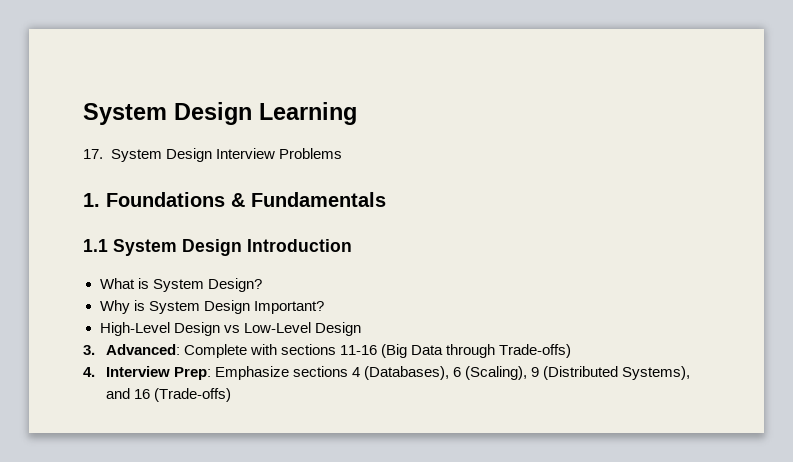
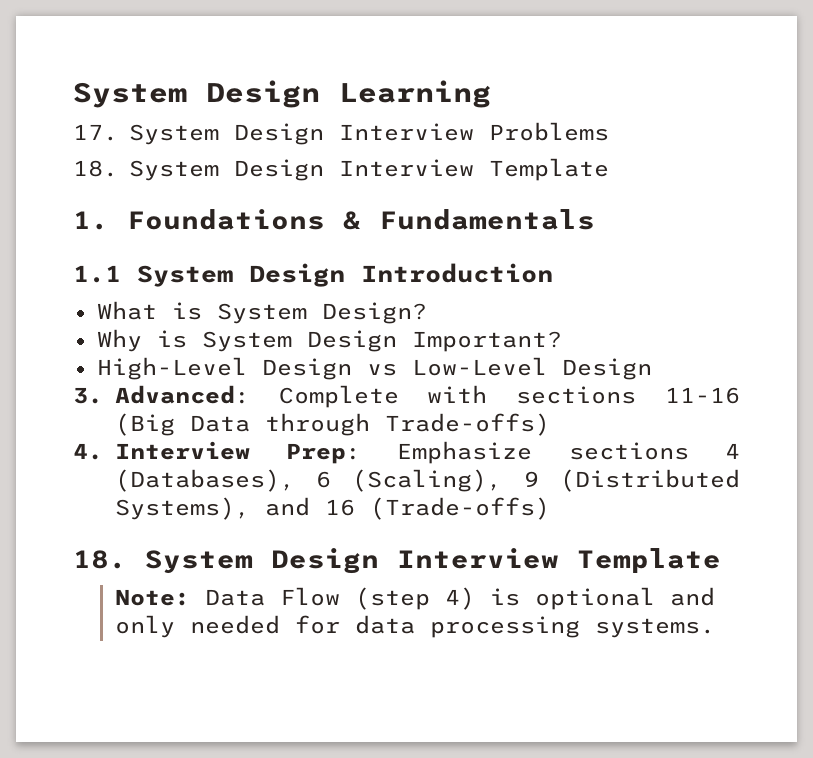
  17. System Design Interview Problems
+ 18. System Design Interview Template
  4. Interview Prep: Emphasize sections 4 (Databases), 6 (Scaling), 9 (Distributed Systems), and 16 (Trade-offs)
+ 18. System Design Interview Template
+ Note: Data Flow (step 4) is optional and only needed for data processing systems.

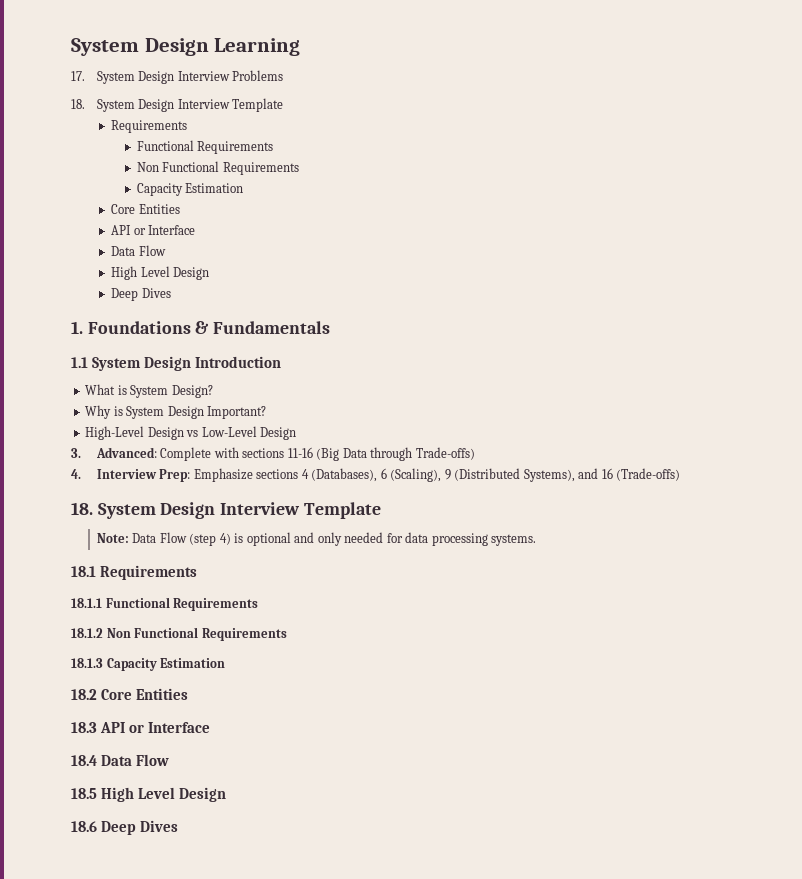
  17. System Design Interview Problems
  18. System Design Interview Template
+ Requirements
+ Functional Requirements
+ Non Functional Requirements
+ Capacity Estimation
+ Core Entities
+ API or Interface
+ Data Flow
+ High Level Design
+ Deep Dives
+ 18.1 Requirements
+ 18.1.1 Functional Requirements
+ 18.1.2 Non Functional Requirements
+ 18.1.3 Capacity Estimation
+ 18.2 Core Entities
+ 18.3 API or Interface
+ 18.4 Data Flow
+ 18.5 High Level Design
+ 18.6 Deep Dives

